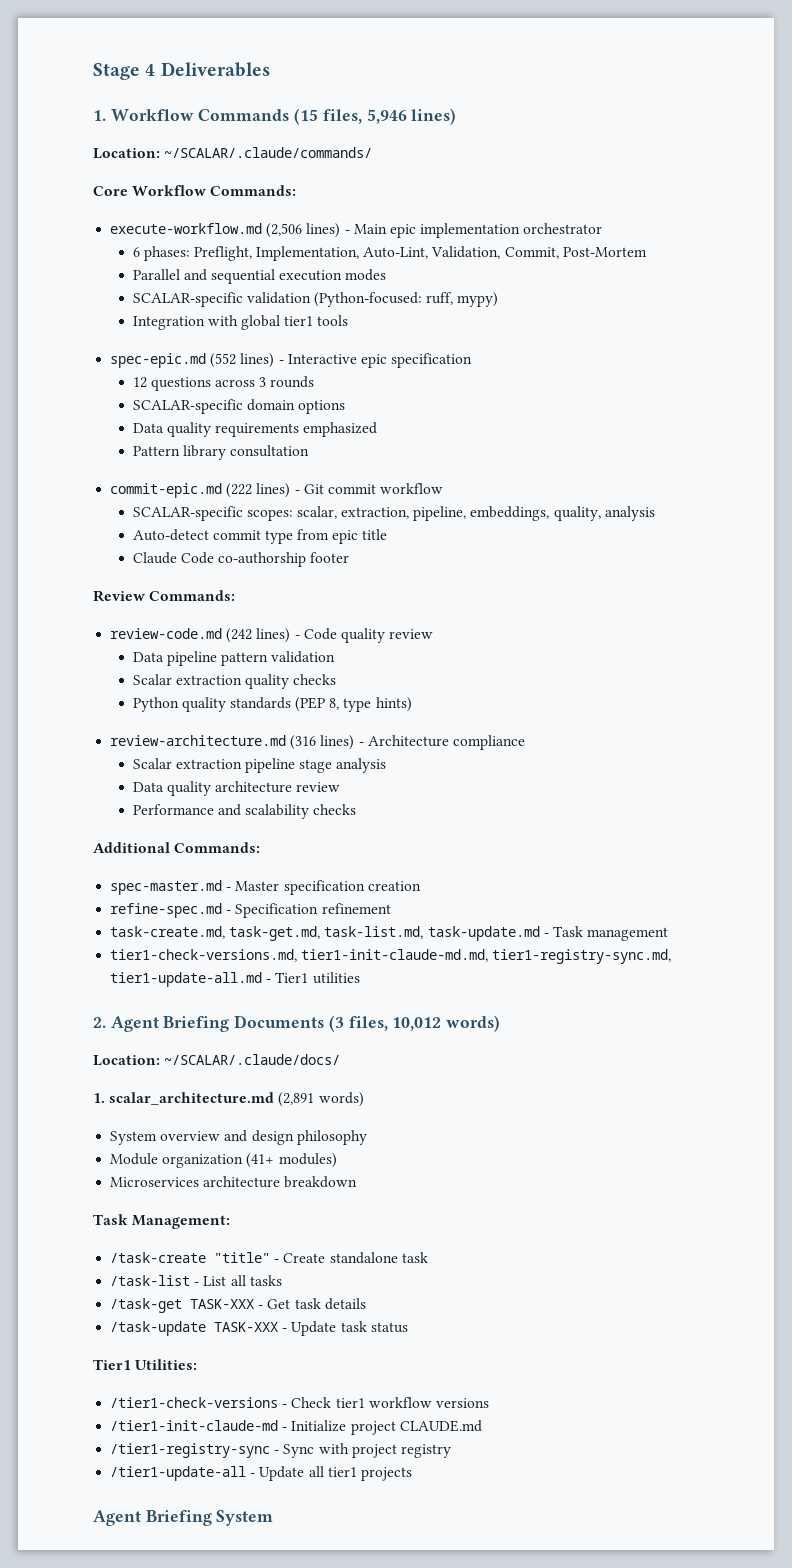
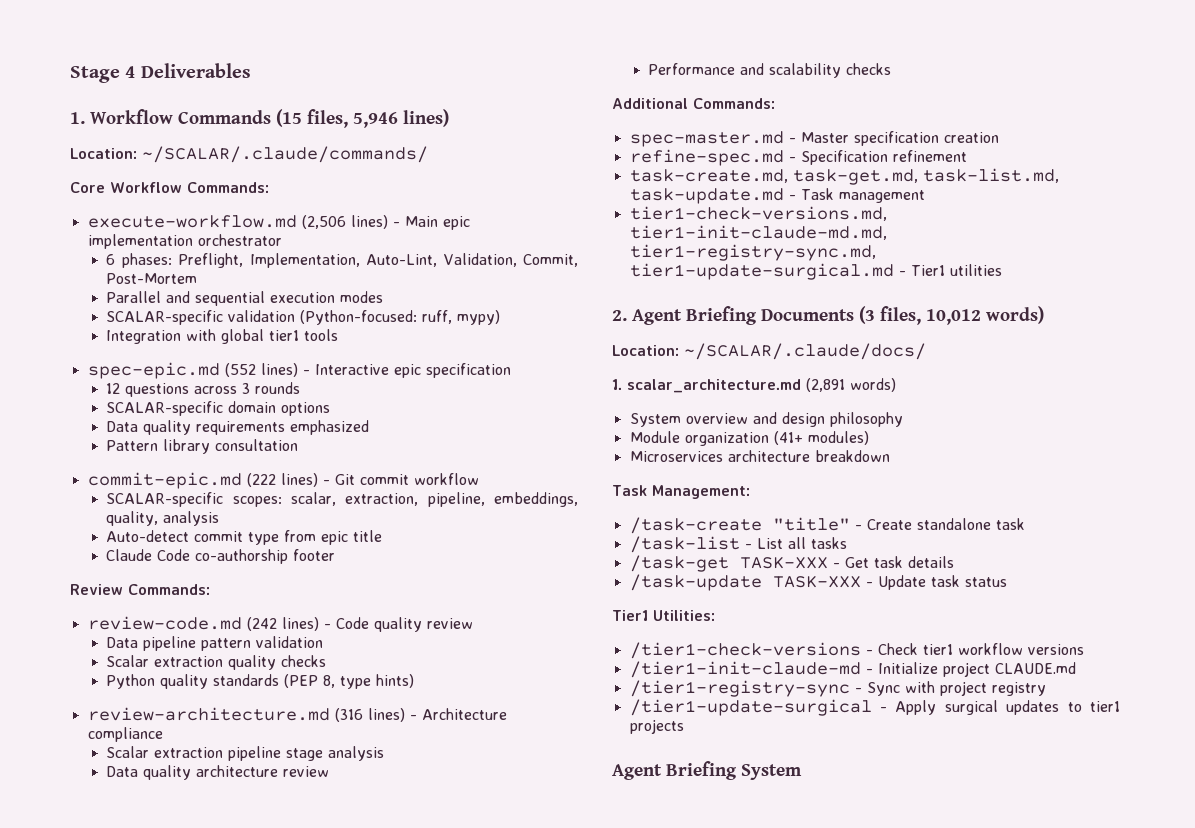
- tier1-check-versions.md, tier1-init-claude-md.md, tier1-registry-sync.md, tier1-update-all.md - Tier1 utilities
+ tier1-check-versions.md, tier1-init-claude-md.md, tier1-registry-sync.md, tier1-update-surgical.md - Tier1 utilities
- /tier1-update-all - Update all tier1 projects
+ /tier1-update-surgical - Apply surgical updates to tier1 projects

